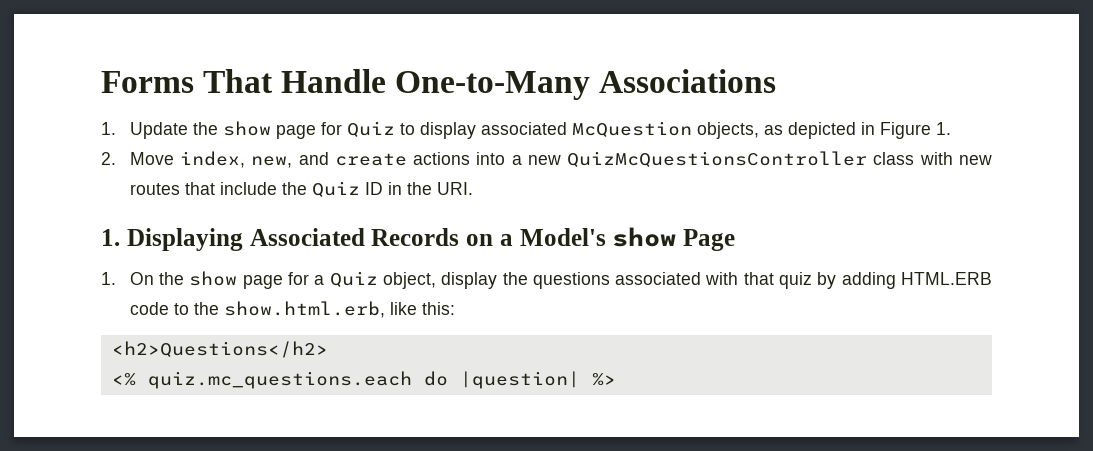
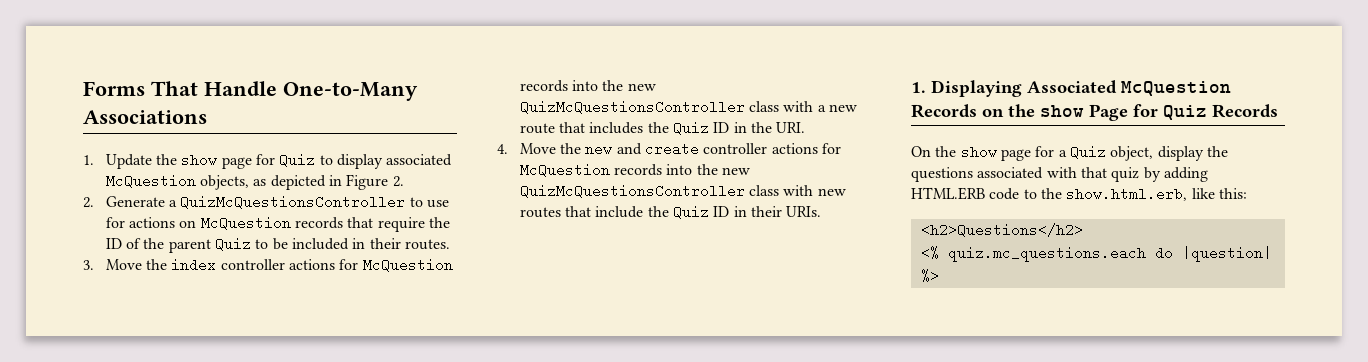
- 1. Update the show page for Quiz to display associated McQuestion objects, as depicted in Figure 1.
- 2. Move index, new, and create actions into a new QuizMcQuestionsController class with new routes that include the Quiz ID in the URI.
+ 1. Update the show page for Quiz to display associated McQuestion objects, as depicted in Figure 2.
+ 2. Generate a QuizMcQuestionsController to use for actions on McQuestion records that require the ID of the parent Quiz to be included in their routes.
+ 3. Move the index controller actions for McQuestion records into the new QuizMcQuestionsController class with a new route that includes the Quiz ID in the URI.
+ 4. Move the new and create controller actions for McQuestion records into the new QuizMcQuestionsController class with new routes that include the Quiz ID in their URIs.
- 1. Displaying Associated Records on a Model's show Page
- 1. On the show page for a Quiz object, display the questions associated with that quiz by adding HTML.ERB code to the show.html.erb, like this:
+ 1. Displaying Associated McQuestion Records on the show Page for Quiz Records
+ On the show page for a Quiz object, display the questions associated with that quiz by adding HTML.ERB code to the show.html.erb, like this:

